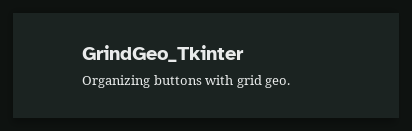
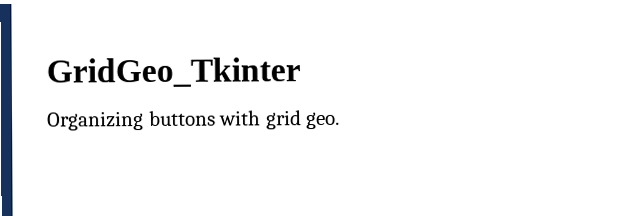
- GrindGeo_Tkinter
+ GridGeo_Tkinter

